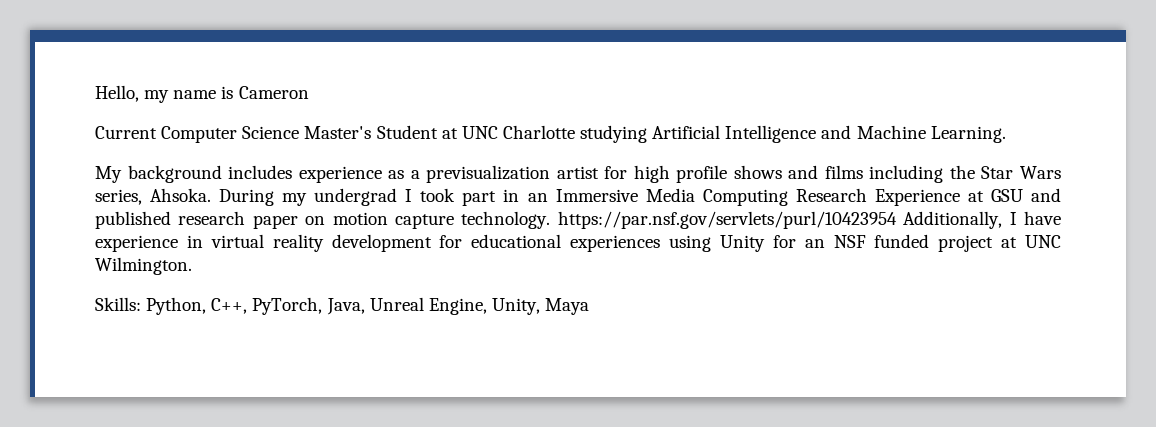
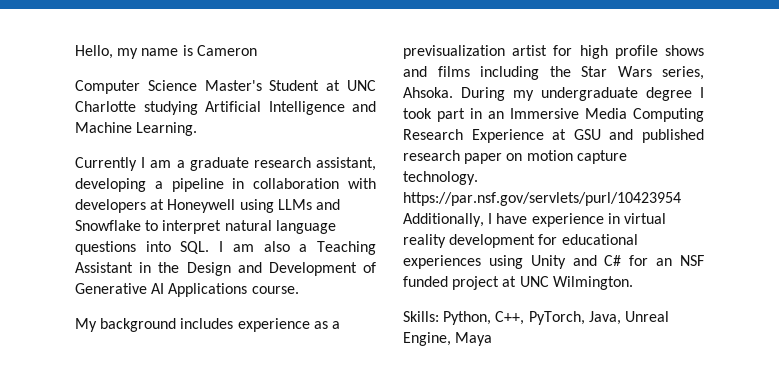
- Current Computer Science Master's Student at UNC Charlotte studying Artificial Intelligence and Machine Learning.
+ Computer Science Master's Student at UNC Charlotte studying Artificial Intelligence and Machine Learning.
+ Currently I am a graduate research assistant, developing a pipeline in collaboration with developers at Honeywell using LLMs and Snowflake to interpret natural language questions into SQL. I am also a Teaching Assistant in the Design and Development of Generative AI Applications course.
- During my undergrad I took part in an Immersive Media Computing Research Experience at GSU and published research paper on motion capture technology. https://par.nsf.gov/servlets/purl/10423954 Additionally, I have experience in virtual reality development for educational experiences using Unity for an NSF funded project at UNC Wilmington.
+ During my undergraduate degree I took part in an Immersive Media Computing Research Experience at GSU and published research paper on motion capture technology. https://par.nsf.gov/servlets/purl/10423954 Additionally, I have experience in virtual reality development for educational experiences using Unity and C# for an NSF funded project at UNC Wilmington.
- Skills: Python, C++, PyTorch, Java, Unreal Engine, Unity, Maya
+ Skills: Python, C++, PyTorch, Java, Unreal Engine, Maya

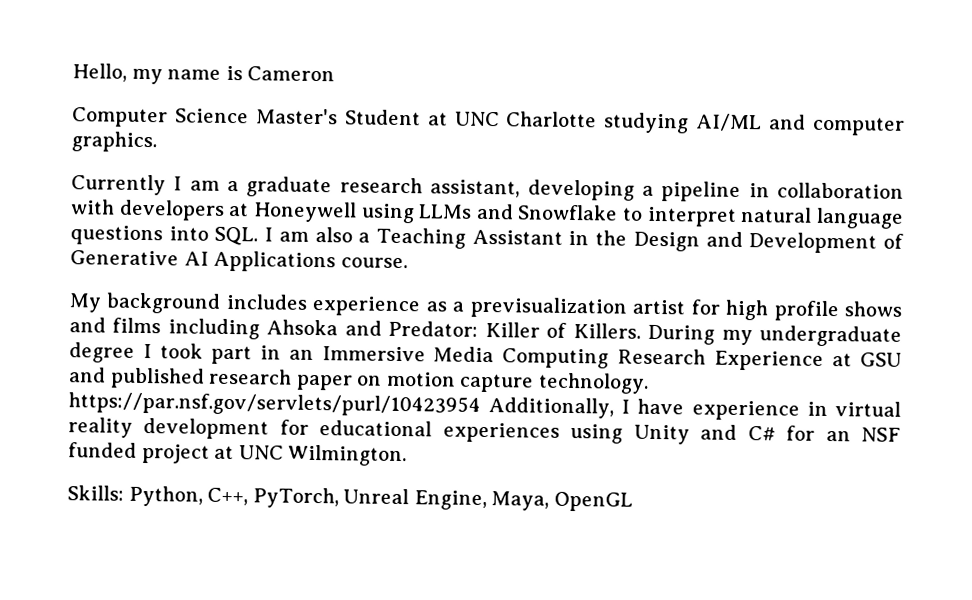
- Computer Science Master's Student at UNC Charlotte studying Artificial Intelligence and Machine Learning.
+ Computer Science Master's Student at UNC Charlotte studying AI/ML and computer graphics.
- My background includes experience as a previsualization artist for high profile shows and films including the Star Wars series, Ahsoka.
+ My background includes experience as a previsualization artist for high profile shows and films including Ahsoka and Predator: Killer of Killers.
- Skills: Python, C++, PyTorch, Java, Unreal Engine, Maya
+ Skills: Python, C++, PyTorch, Unreal Engine, Maya, OpenGL

